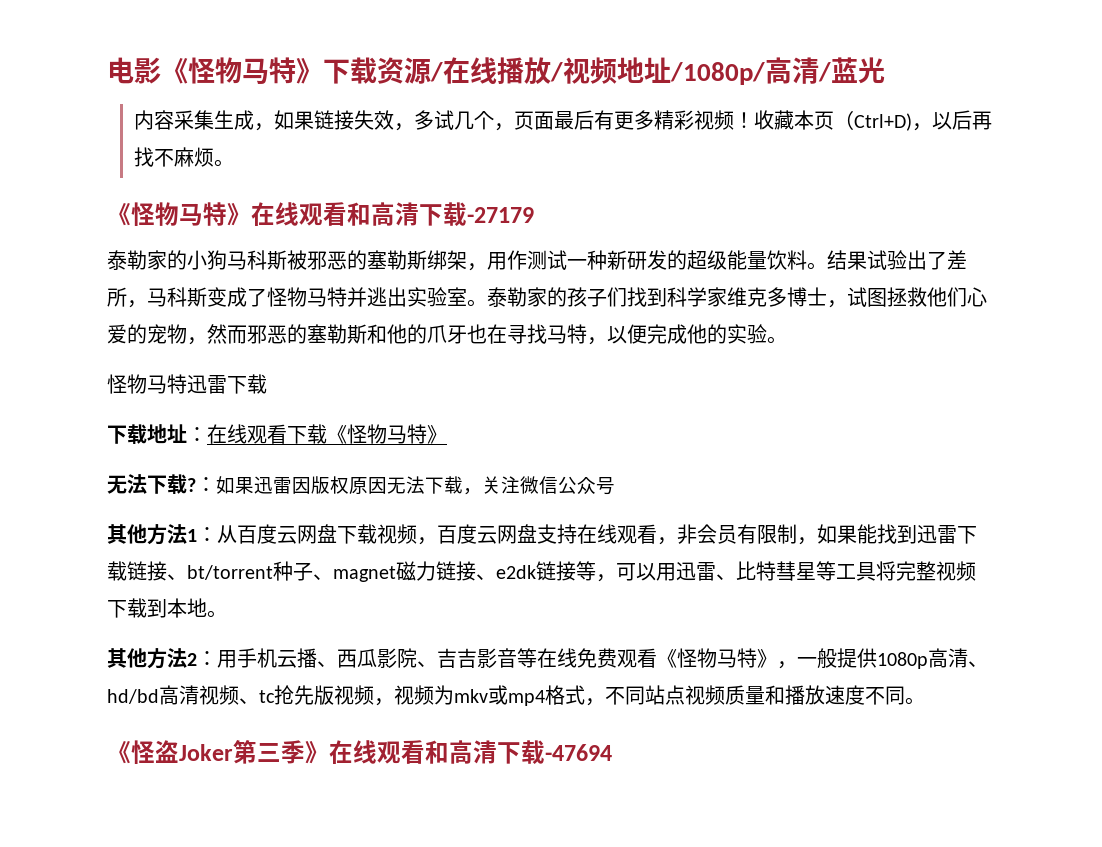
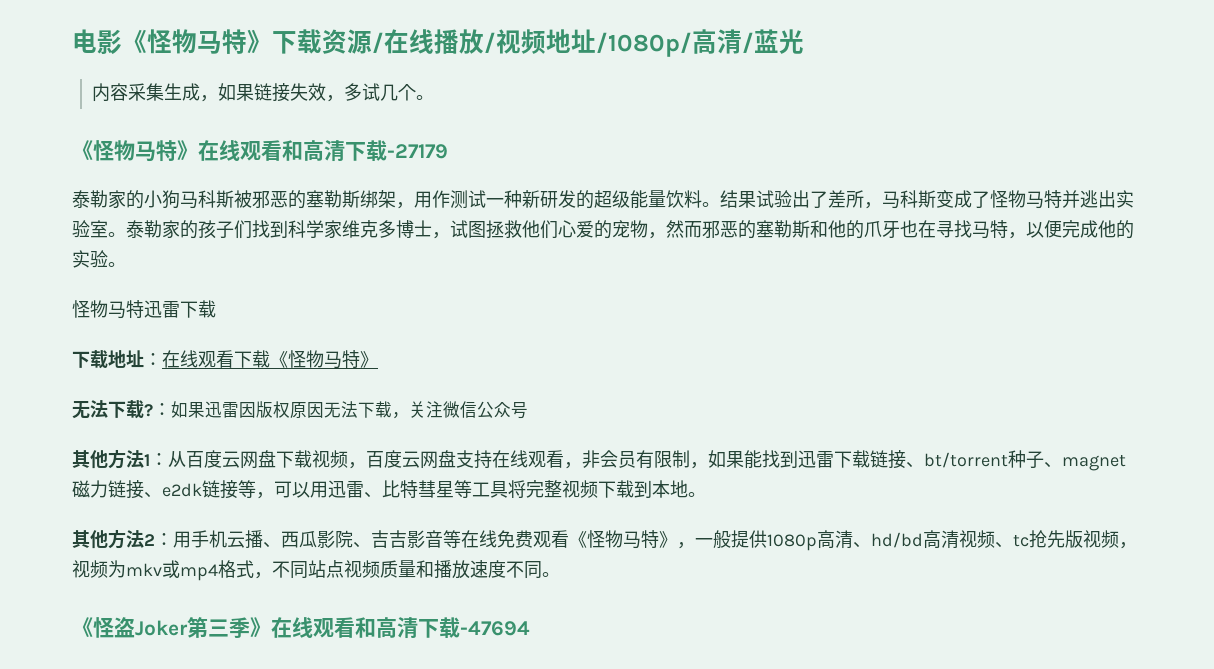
- 内容采集生成，如果链接失效，多试几个，页面最后有更多精彩视频！收藏本页（Ctrl+D)，以后再找不麻烦。
+ 内容采集生成，如果链接失效，多试几个。

